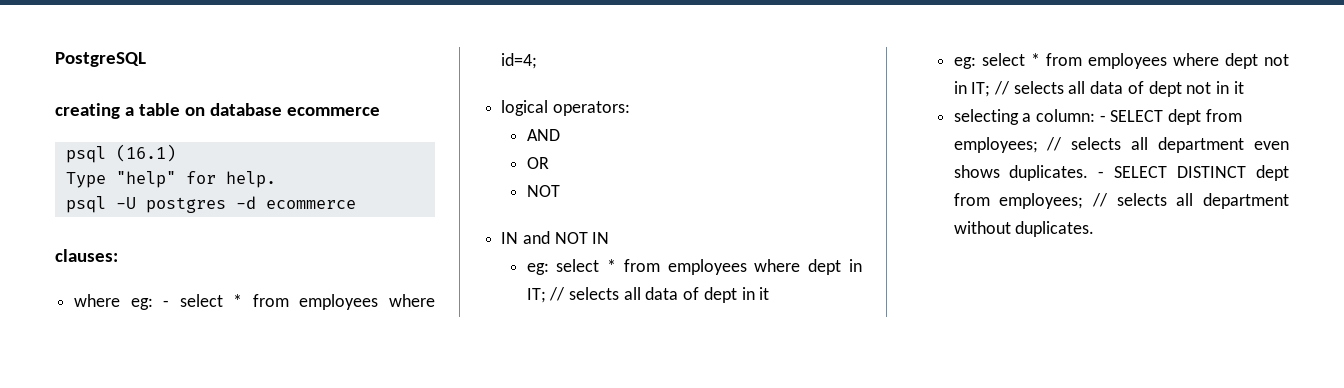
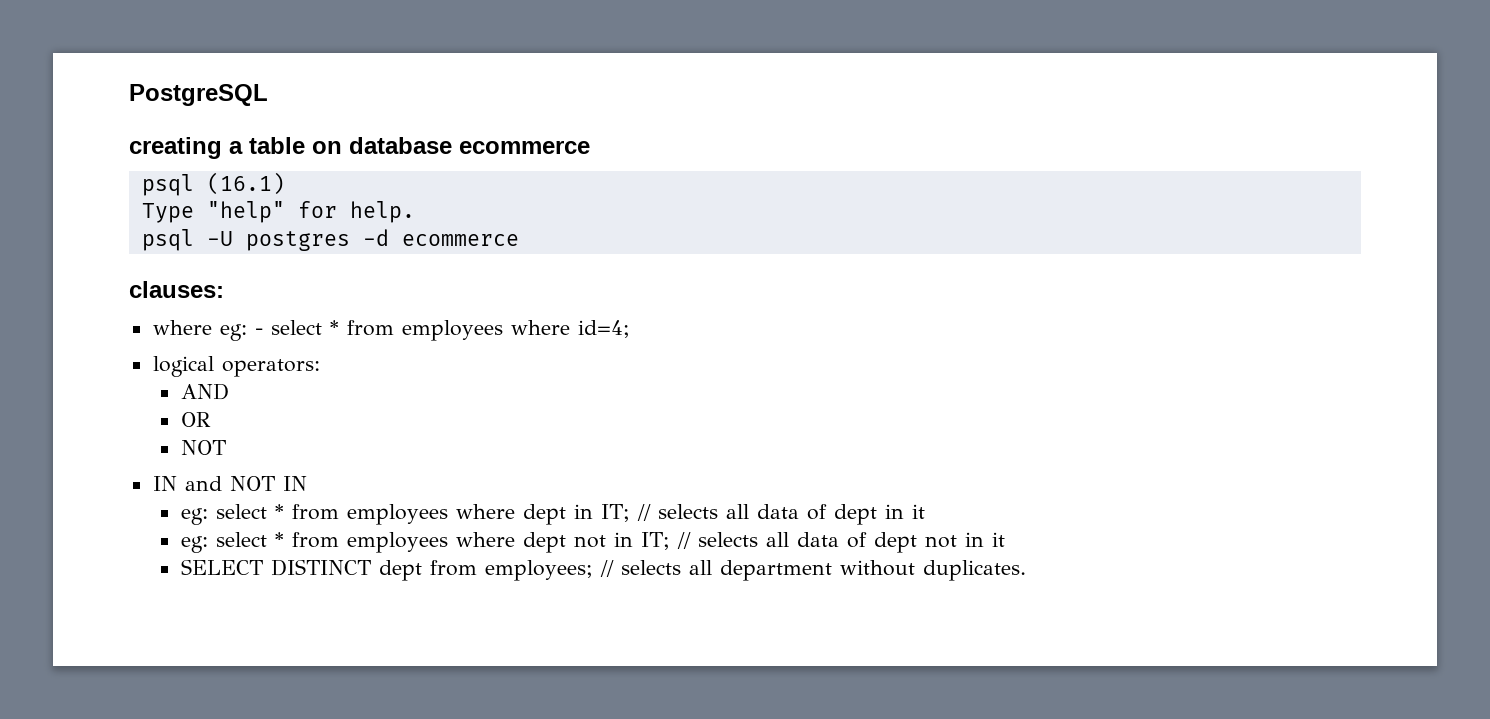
- selecting a column: - SELECT dept from employees; // selects all department even shows duplicates. - SELECT DISTINCT dept from employees; // selects all department without duplicates.
+ SELECT DISTINCT dept from employees; // selects all department without duplicates.

